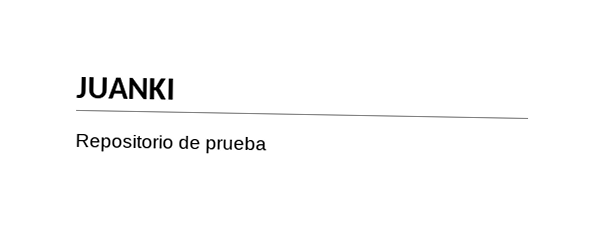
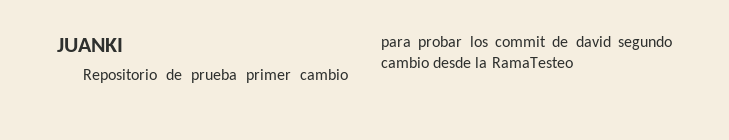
- Repositorio de prueba
+ Repositorio de prueba primer cambio para probar los commit de david segundo cambio desde la RamaTesteo

